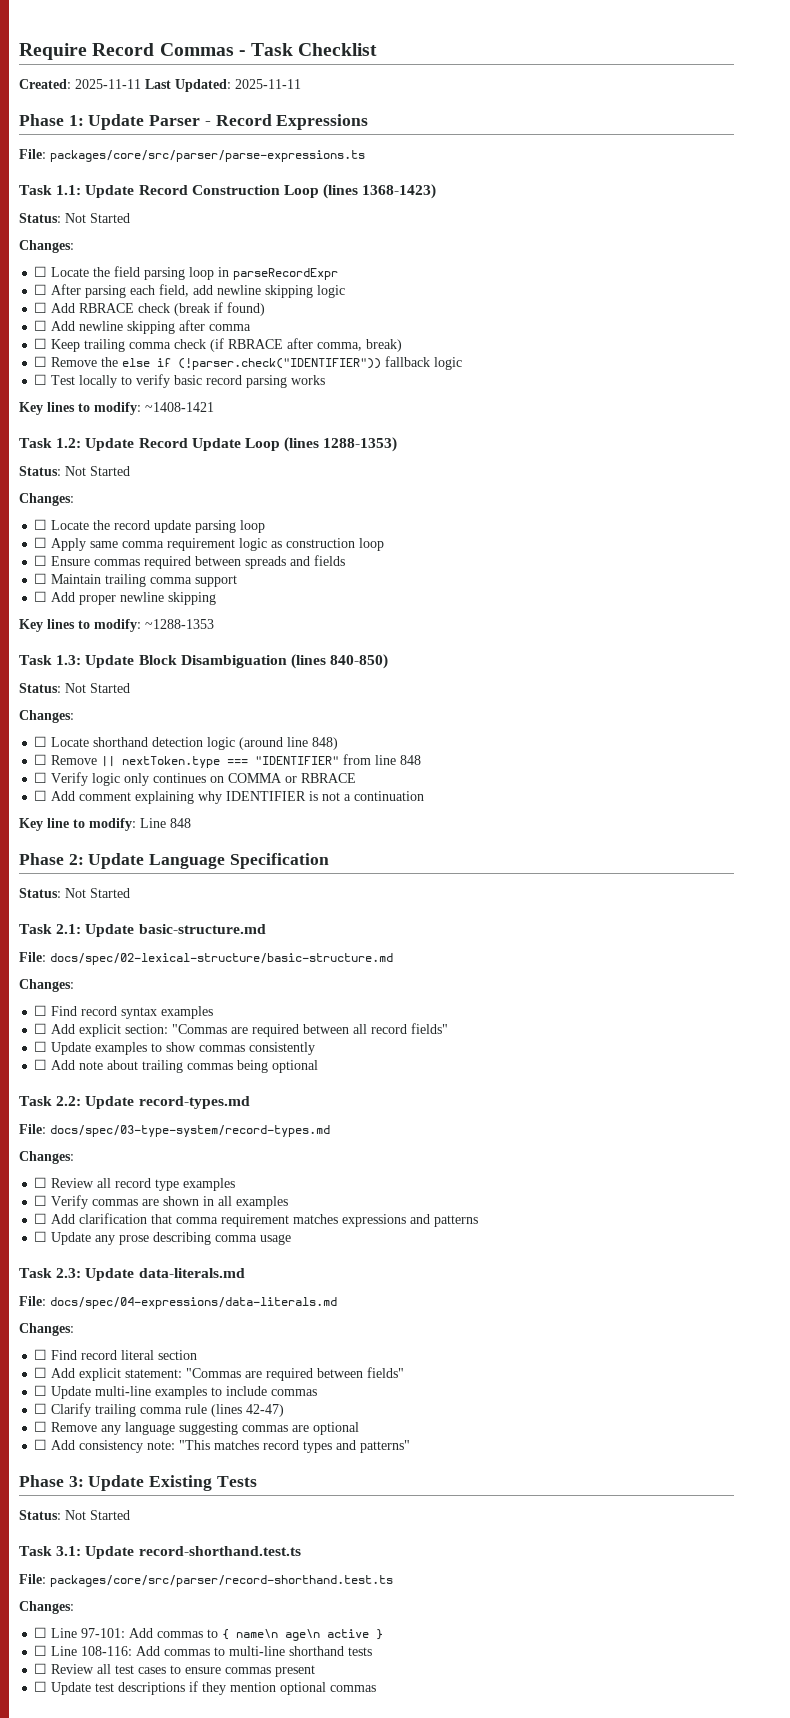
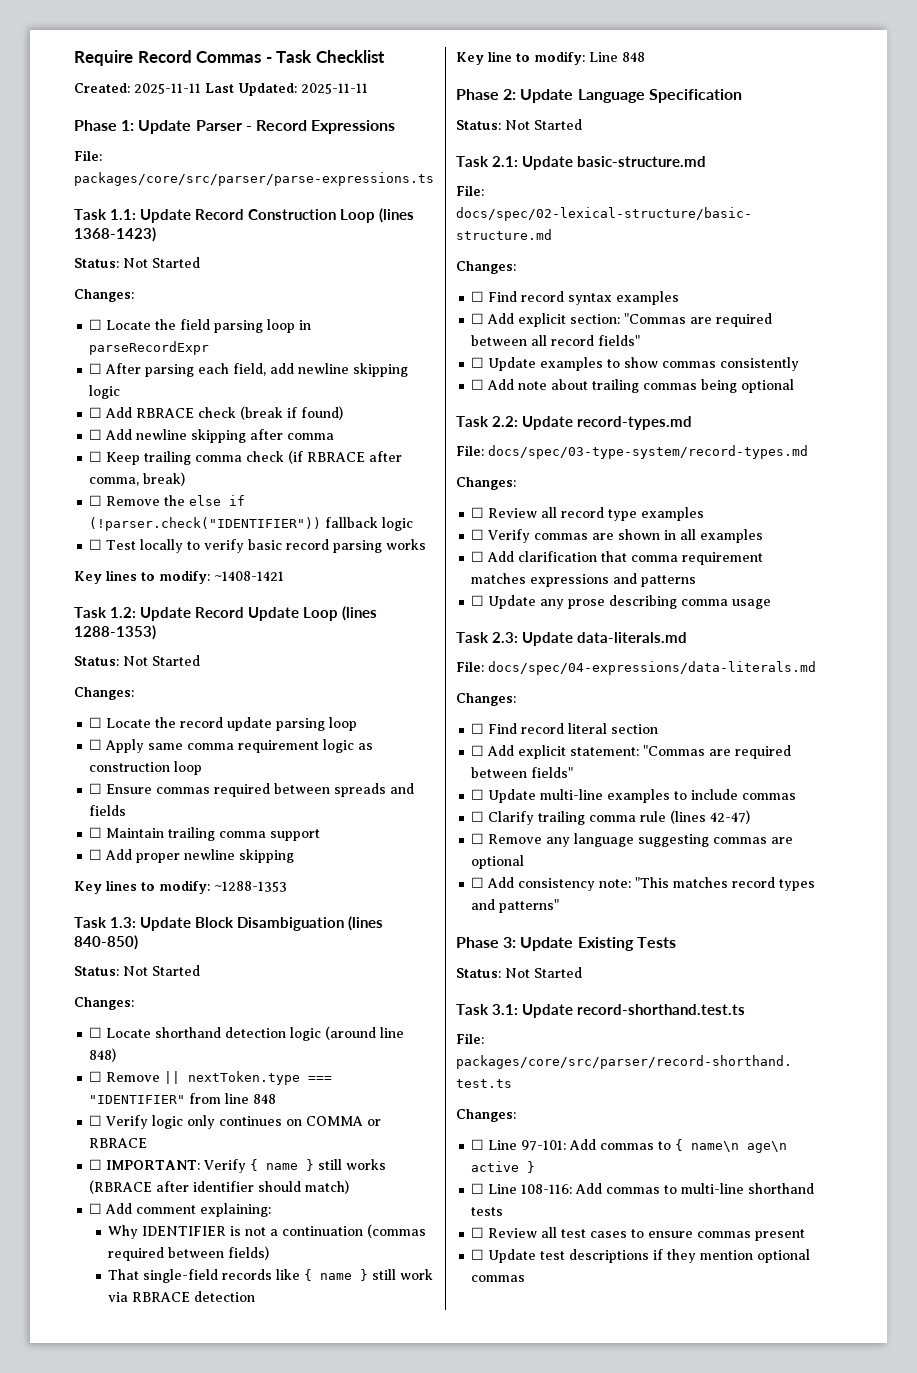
+ ☐ IMPORTANT: Verify { name } still works (RBRACE after identifier should match)
- ☐ Add comment explaining why IDENTIFIER is not a continuation
+ ☐ Add comment explaining:
+ Why IDENTIFIER is not a continuation (commas required between fields)
+ That single-field records like { name } still work via RBRACE detection

